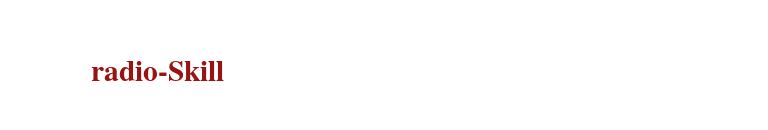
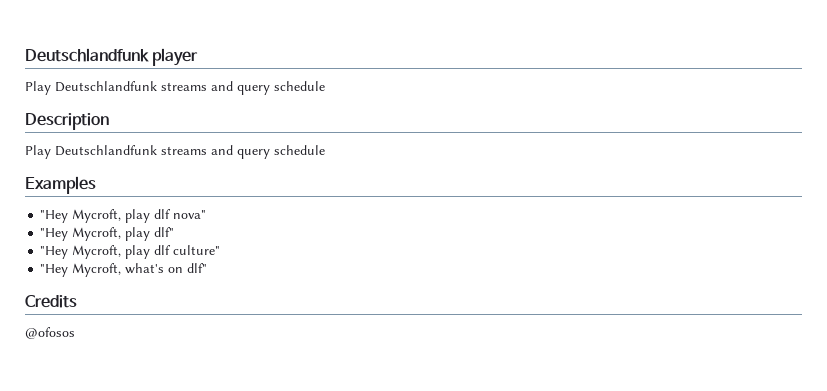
- radio-Skill
+ Deutschlandfunk player
+ Play Deutschlandfunk streams and query schedule
+ Description
+ Play Deutschlandfunk streams and query schedule
+ Examples
+ "Hey Mycroft, play dlf nova"
+ "Hey Mycroft, play dlf"
+ "Hey Mycroft, play dlf culture"
+ "Hey Mycroft, what's on dlf"
+ Credits
+ @ofosos

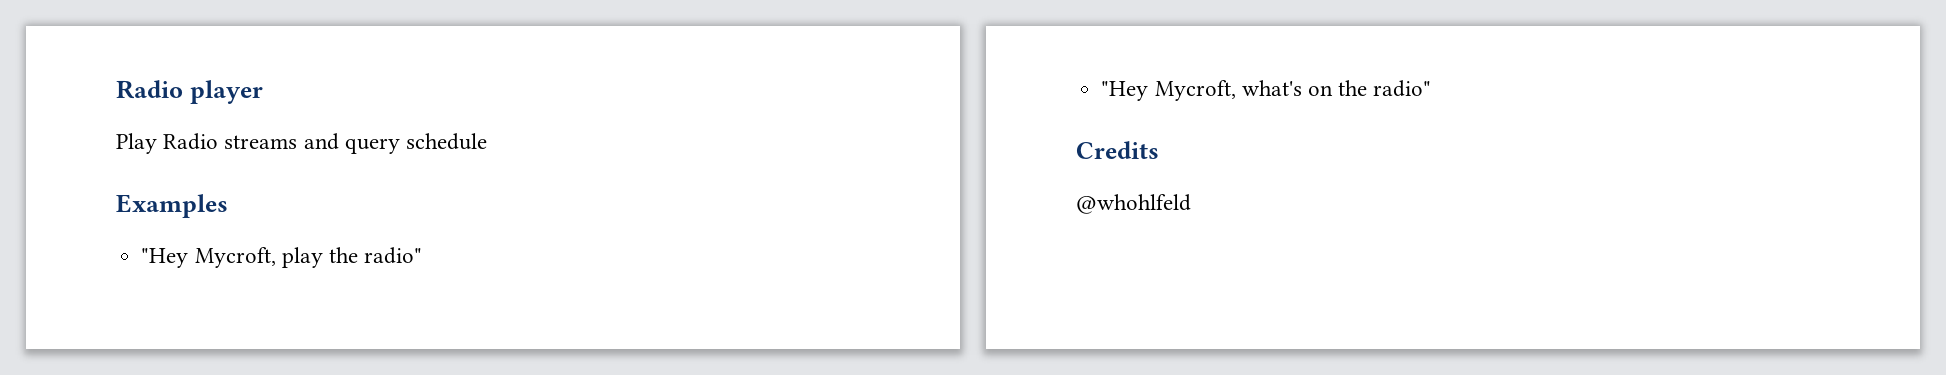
- Deutschlandfunk player
- Play Deutschlandfunk streams and query schedule
- Description
- Play Deutschlandfunk streams and query schedule
+ Radio player
+ Play Radio streams and query schedule
- "Hey Mycroft, play dlf nova"
- "Hey Mycroft, play dlf"
- "Hey Mycroft, play dlf culture"
+ "Hey Mycroft, play the radio"
- "Hey Mycroft, what's on dlf"
+ "Hey Mycroft, what's on the radio"
- @ofosos
+ @whohlfeld

